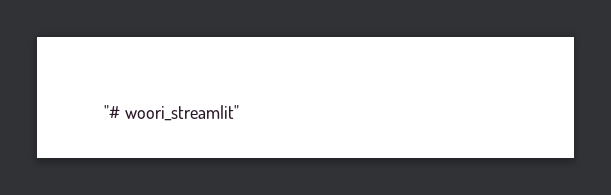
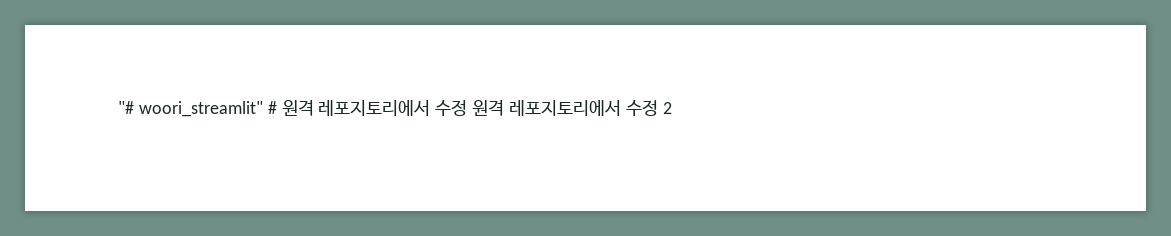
- "# woori_streamlit"
+ "# woori_streamlit" # 원격 레포지토리에서 수정 원격 레포지토리에서 수정 2

